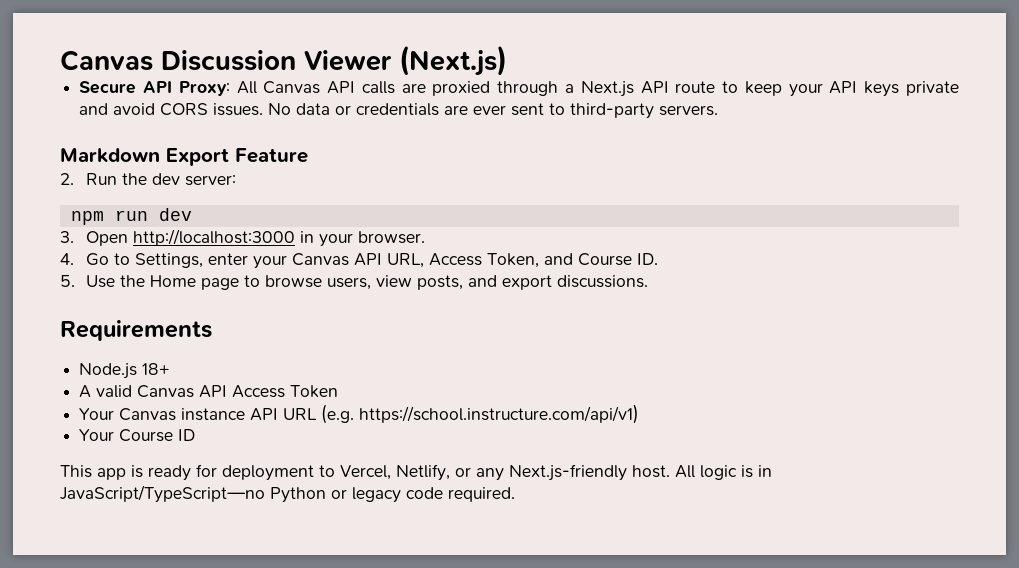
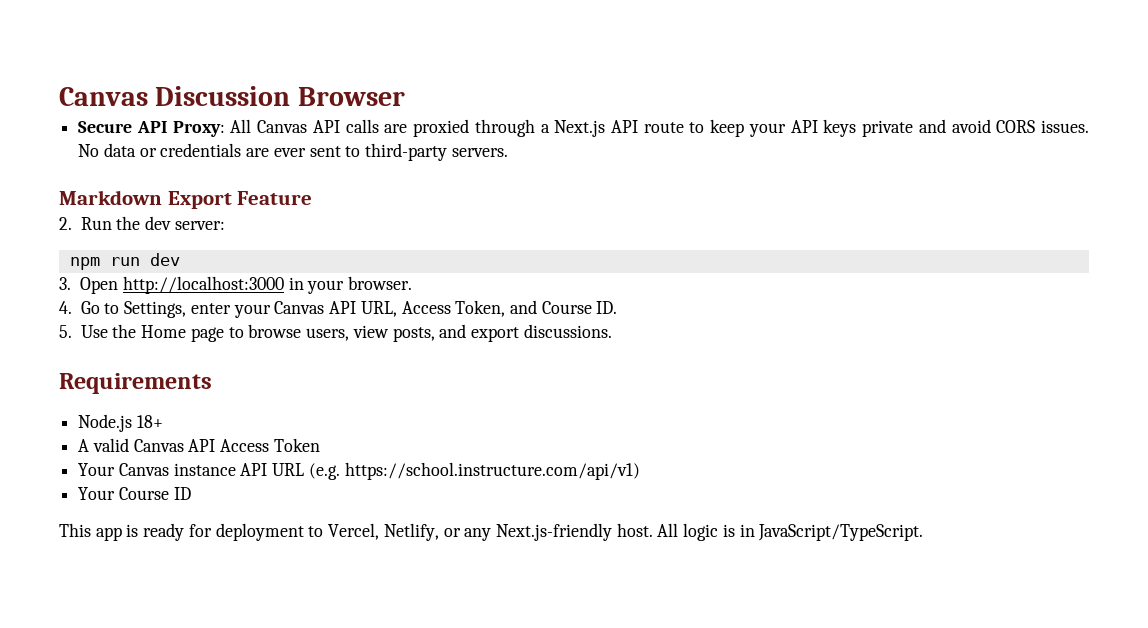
- Canvas Discussion Viewer (Next.js)
+ Canvas Discussion Browser
- All logic is in JavaScript/TypeScript—no Python or legacy code required.
+ All logic is in JavaScript/TypeScript.

